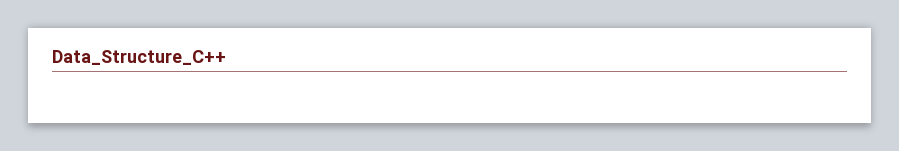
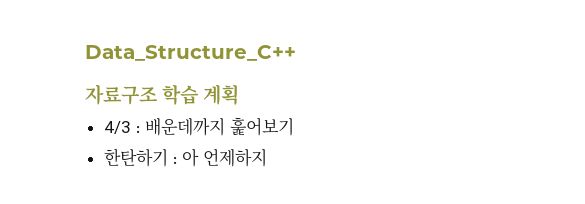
+ 자료구조 학습 계획
+ 4/3 : 배운데까지 훑어보기
+ 한탄하기 : 아 언제하지

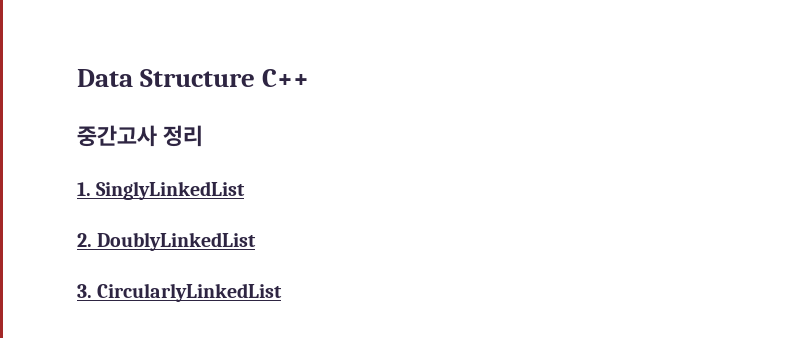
- Data_Structure_C++
- 자료구조 학습 계획
- 4/3 : 배운데까지 훑어보기
- 한탄하기 : 아 언제하지
+ Data Structure C++
+ 중간고사 정리
+ 1. SinglyLinkedList
+ 2. DoublyLinkedList
+ 3. CircularlyLinkedList

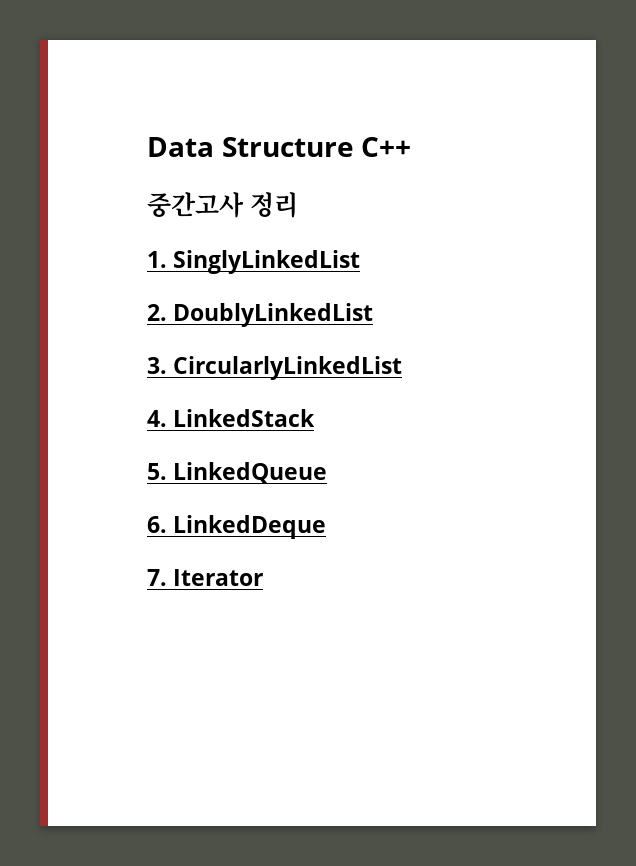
+ 4. LinkedStack
+ 5. LinkedQueue
+ 6. LinkedDeque
+ 7. Iterator

